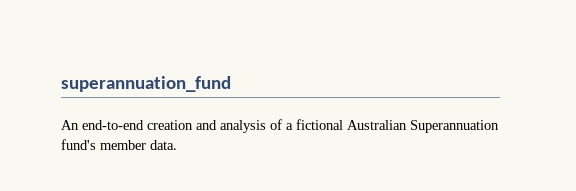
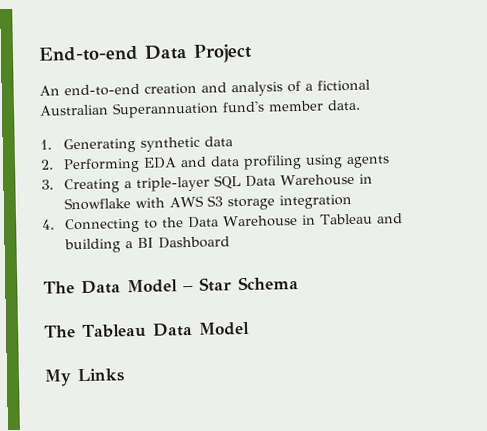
- superannuation_fund
+ End-to-end Data Project
+ 1. Generating synthetic data
+ 2. Performing EDA and data profiling using agents
+ 3. Creating a triple-layer SQL Data Warehouse in Snowflake with AWS S3 storage integration
+ 4. Connecting to the Data Warehouse in Tableau and building a BI Dashboard
+ The Data Model – Star Schema
+ The Tableau Data Model
+ My Links

